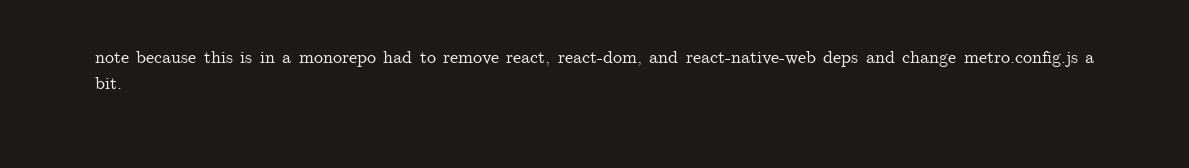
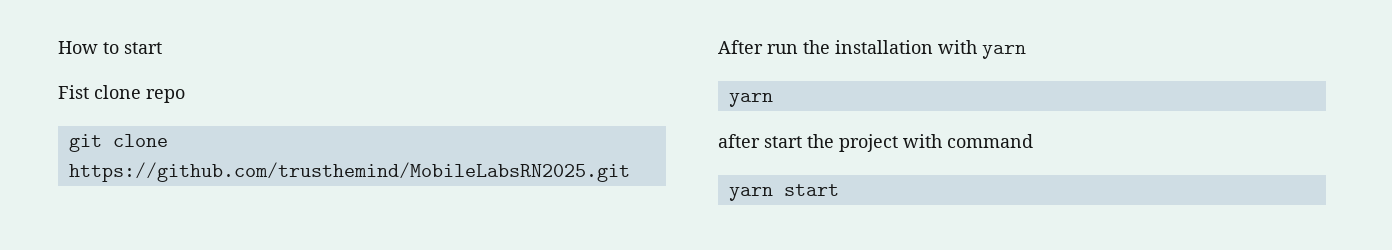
- note because this is in a monorepo had to remove react, react-dom, and react-native-web deps and change metro.config.js a bit.
+ How to start
+ Fist clone repo
+ git clone https://github.com/trusthemind/MobileLabsRN2025.git
+ After run the installation with yarn
+ yarn
+ after start the project with command
+ yarn start

